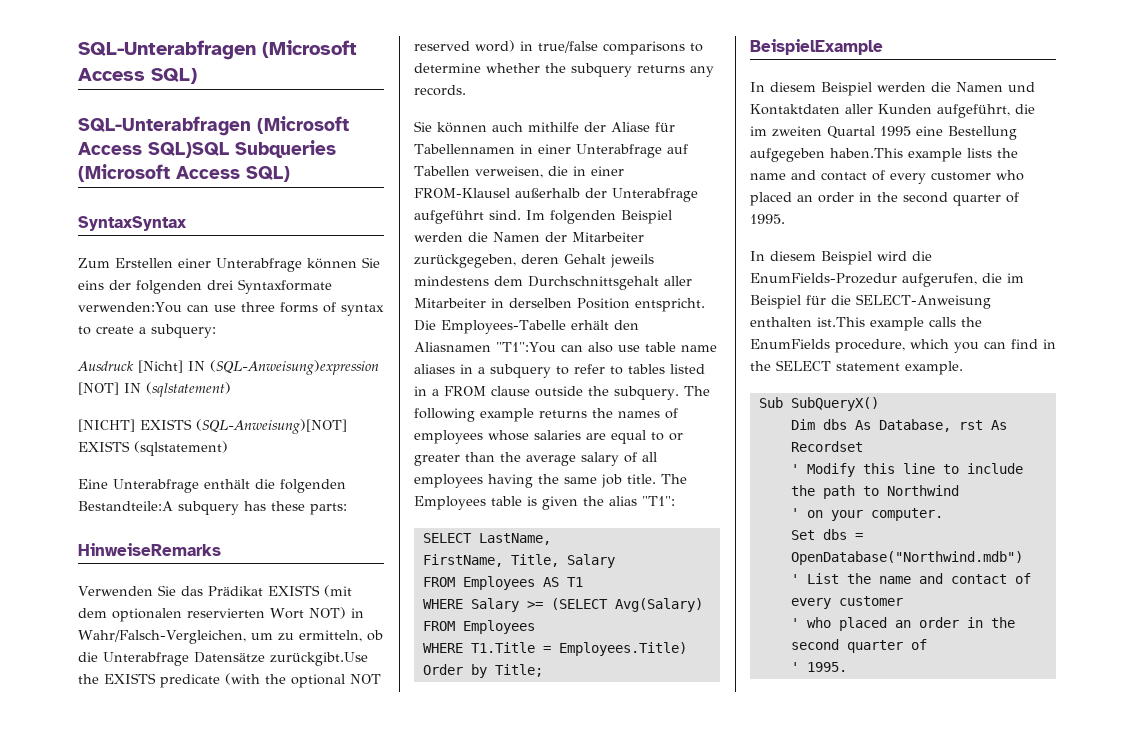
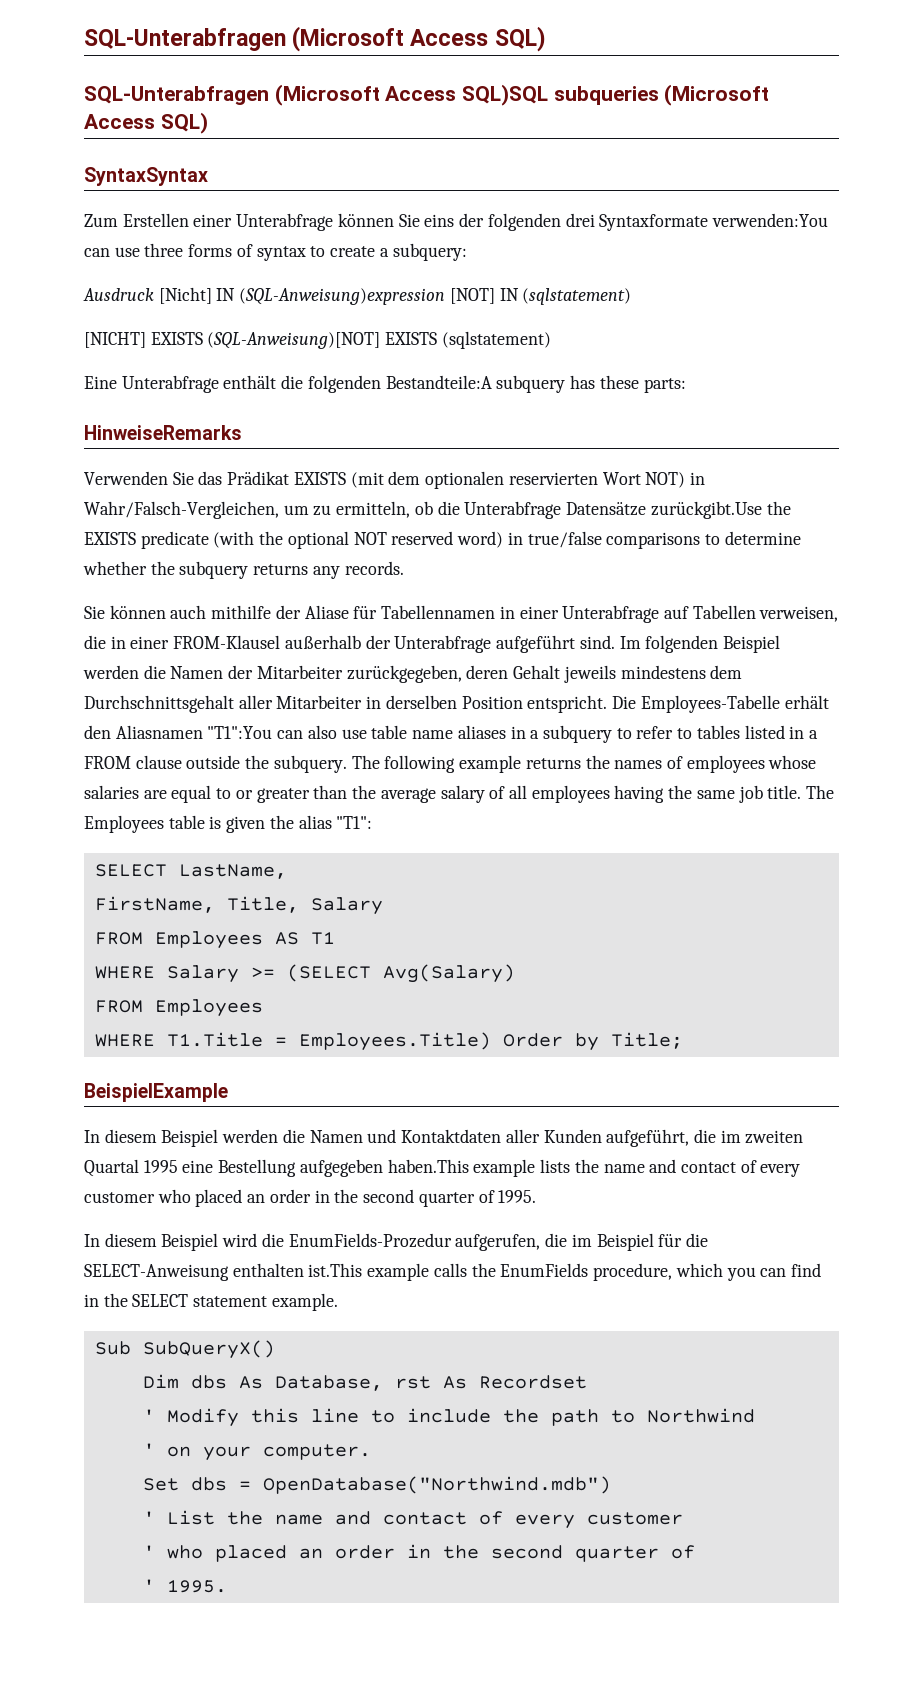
- SQL-Unterabfragen (Microsoft Access SQL)SQL Subqueries (Microsoft Access SQL)
+ SQL-Unterabfragen (Microsoft Access SQL)SQL subqueries (Microsoft Access SQL)

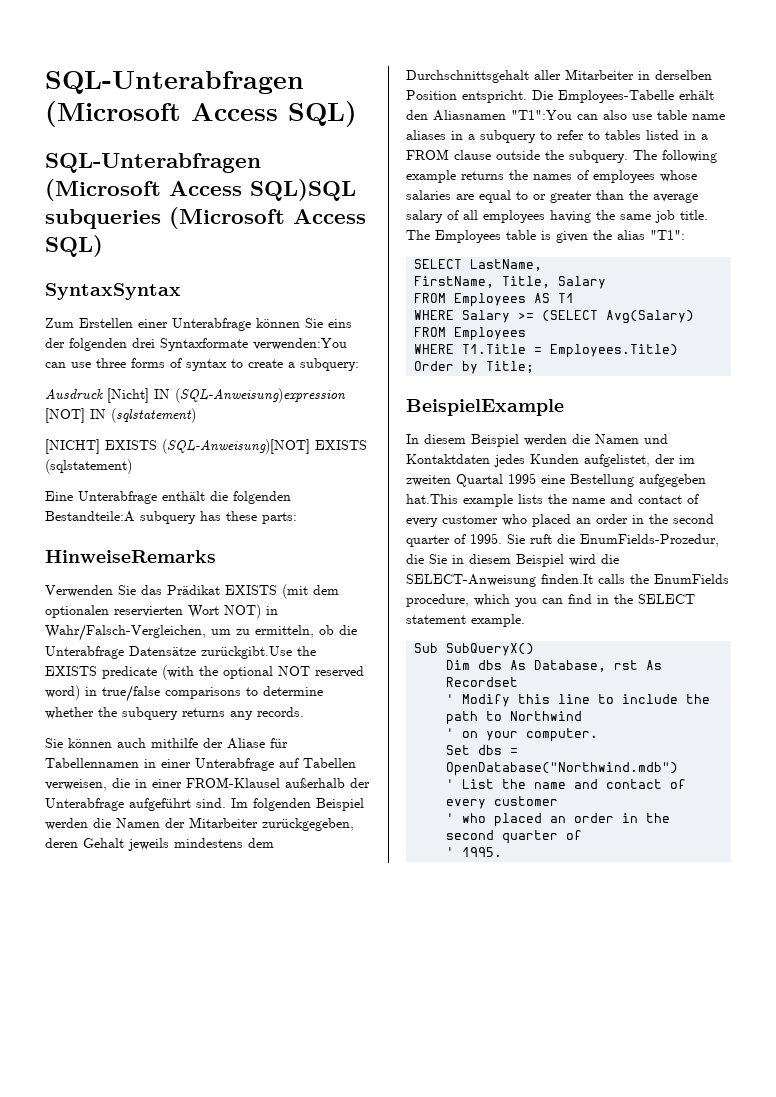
- In diesem Beispiel werden die Namen und Kontaktdaten aller Kunden aufgeführt, die im zweiten Quartal 1995 eine Bestellung aufgegeben haben.This example lists the name and contact of every customer who placed an order in the second quarter of 1995.
- In diesem Beispiel wird die EnumFields-Prozedur aufgerufen, die im Beispiel für die SELECT-Anweisung enthalten ist.This example calls the EnumFields procedure, which you can find in the SELECT statement example.
+ In diesem Beispiel werden die Namen und Kontaktdaten jedes Kunden aufgelistet, der im zweiten Quartal 1995 eine Bestellung aufgegeben hat.This example lists the name and contact of every customer who placed an order in the second quarter of 1995. Sie ruft die EnumFields-Prozedur, die Sie in diesem Beispiel wird die SELECT-Anweisung finden.It calls the EnumFields procedure, which you can find in the SELECT statement example.

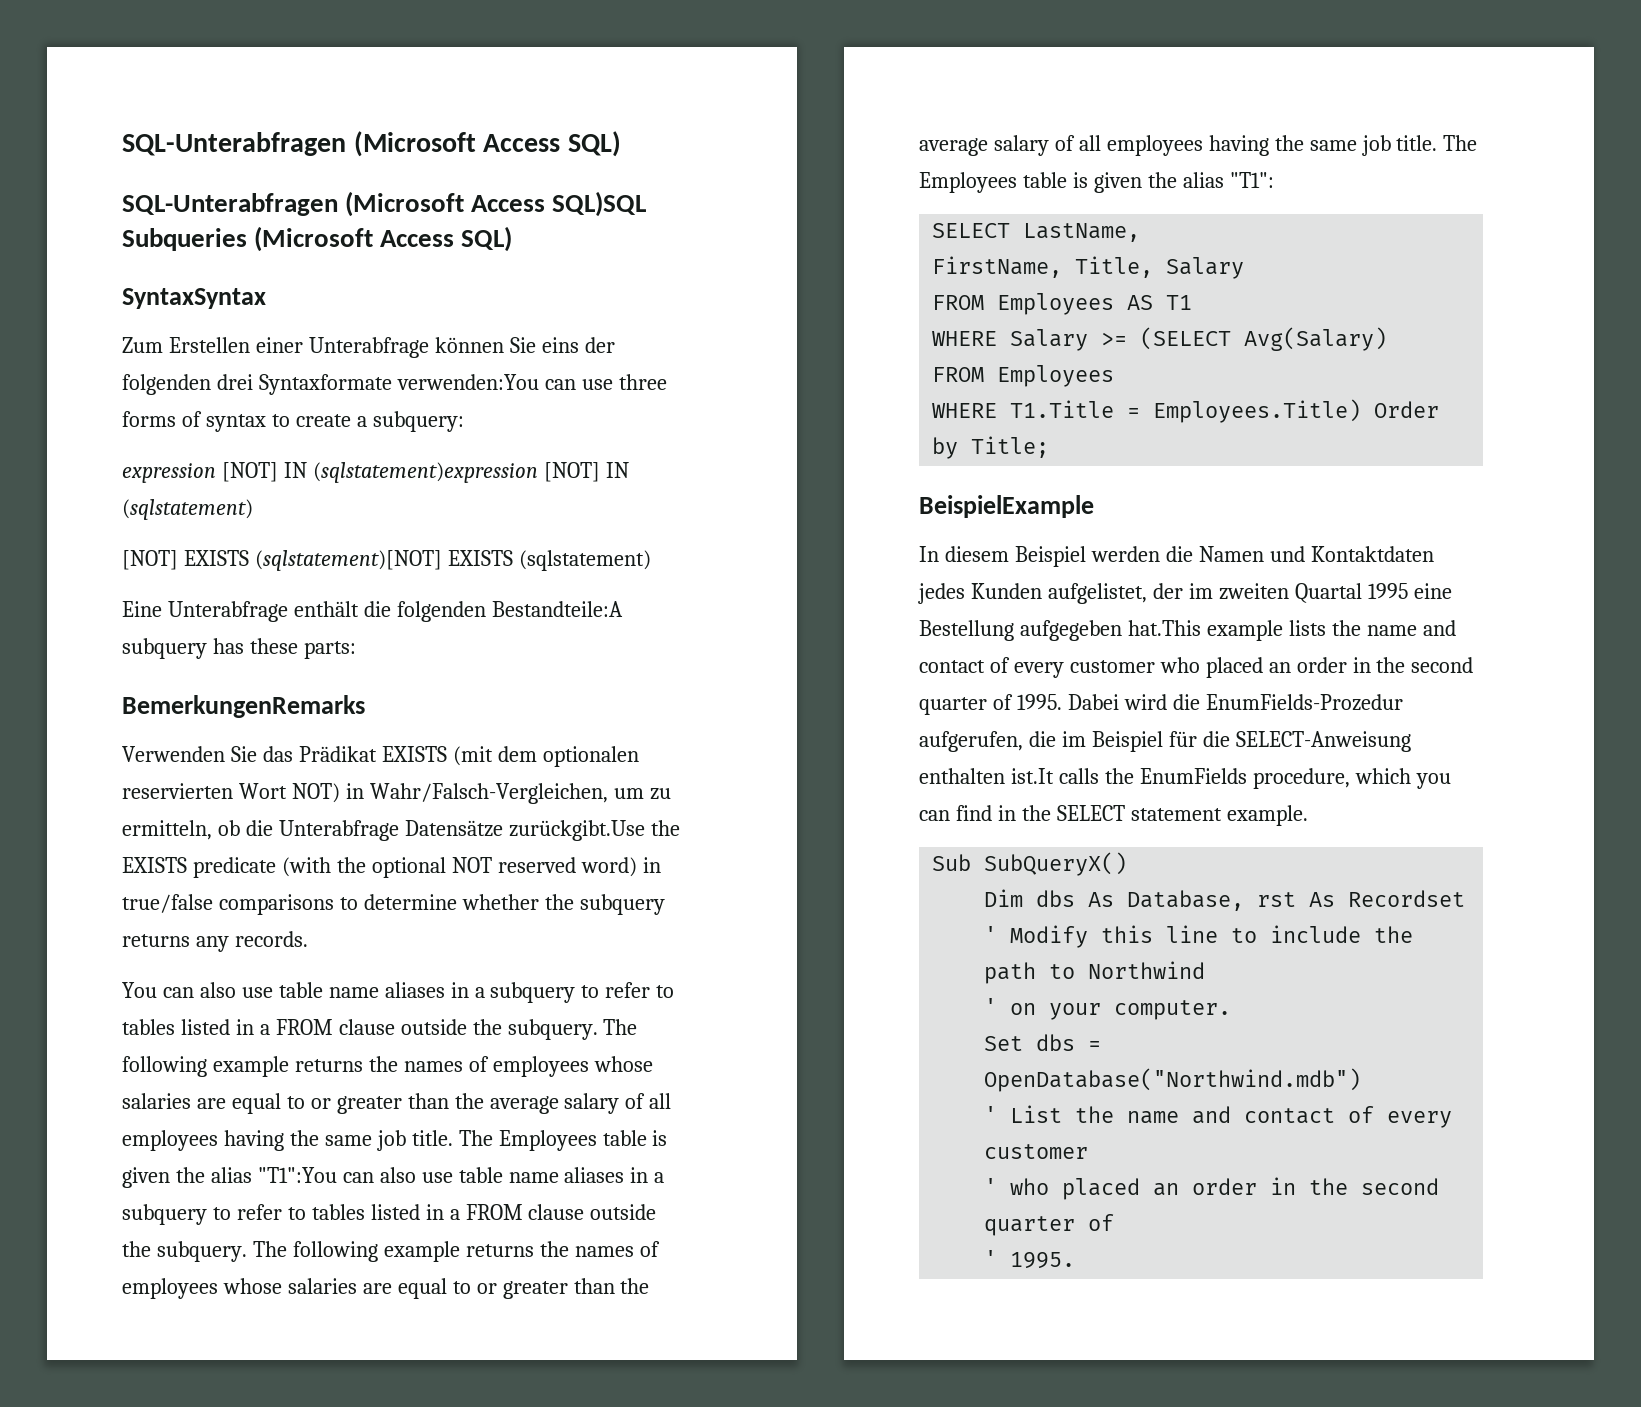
- SQL-Unterabfragen (Microsoft Access SQL)SQL subqueries (Microsoft Access SQL)
+ SQL-Unterabfragen (Microsoft Access SQL)SQL Subqueries (Microsoft Access SQL)
- Ausdruck [Nicht] IN (SQL-Anweisung)expression [NOT] IN (sqlstatement)
+ expression [NOT] IN (sqlstatement)expression [NOT] IN (sqlstatement)
- [NICHT] EXISTS (SQL-Anweisung)[NOT] EXISTS (sqlstatement)
+ [NOT] EXISTS (sqlstatement)[NOT] EXISTS (sqlstatement)
- HinweiseRemarks
+ BemerkungenRemarks
- Sie können auch mithilfe der Aliase für Tabellennamen in einer Unterabfrage auf Tabellen verweisen, die in einer FROM-Klausel außerhalb der Unterabfrage aufgeführt sind. Im folgenden Beispiel werden die Namen der Mitarbeiter zurückgegeben, deren Gehalt jeweils mindestens dem Durchschnittsgehalt aller Mitarbeiter in derselben Position entspricht. Die Employees-Tabelle erhält den Aliasnamen "T1":You can also use table name aliases in a subquery to refer to tables listed in a FROM clause outside the subquery.
+ You can also use table name aliases in a subquery to refer to tables listed in a FROM clause outside the subquery. The following example returns the names of employees whose salaries are equal to or greater than the average salary of all employees having the same job title. The Employees table is given the alias "T1":You can also use table name aliases in a subquery to refer to tables listed in a FROM clause outside the subquery.
- Sie ruft die EnumFields-Prozedur, die Sie in diesem Beispiel wird die SELECT-Anweisung finden.It calls the EnumFields procedure, which you can find in the SELECT statement example.
+ Dabei wird die EnumFields-Prozedur aufgerufen, die im Beispiel für die SELECT-Anweisung enthalten ist.It calls the EnumFields procedure, which you can find in the SELECT statement example.

